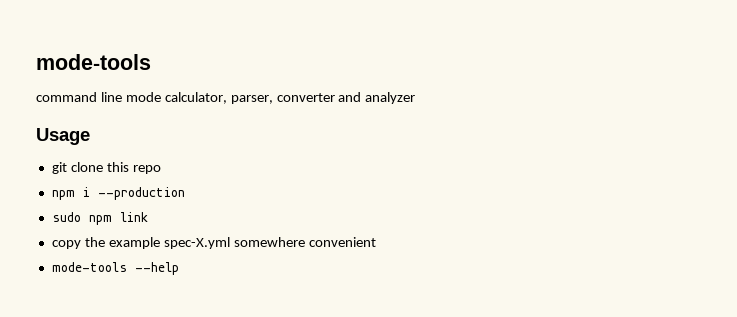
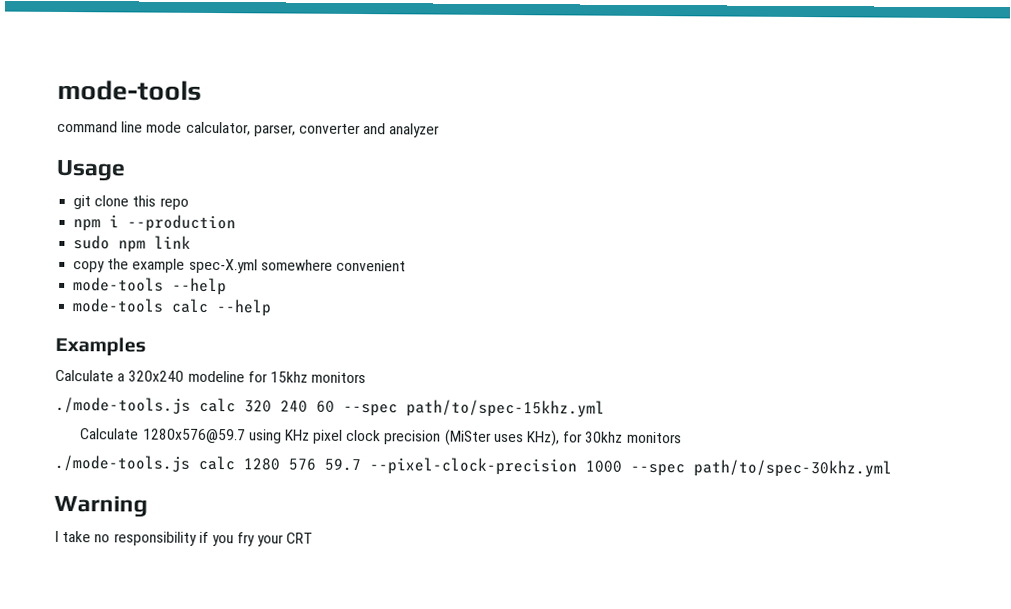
+ mode-tools calc --help
+ Examples
+ Calculate a 320x240 modeline for 15khz monitors
+ ./mode-tools.js calc 320 240 60 --spec path/to/spec-15khz.yml
+ Calculate 1280x576@59.7 using KHz pixel clock precision (MiSter uses KHz), for 30khz monitors
+ ./mode-tools.js calc 1280 576 59.7 --pixel-clock-precision 1000 --spec path/to/spec-30khz.yml
+ Warning
+ I take no responsibility if you fry your CRT

